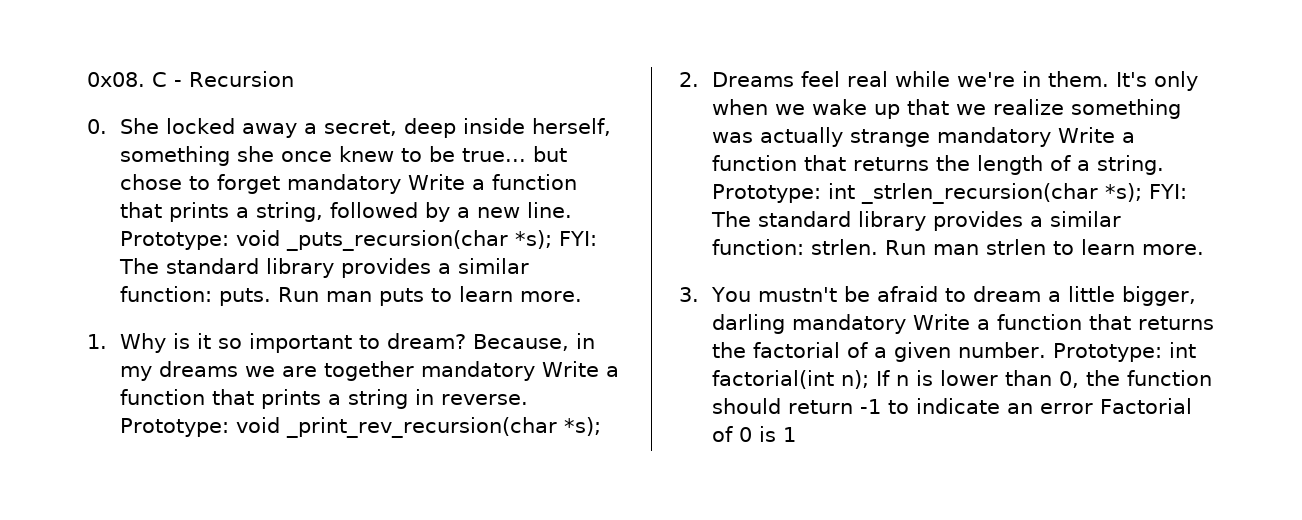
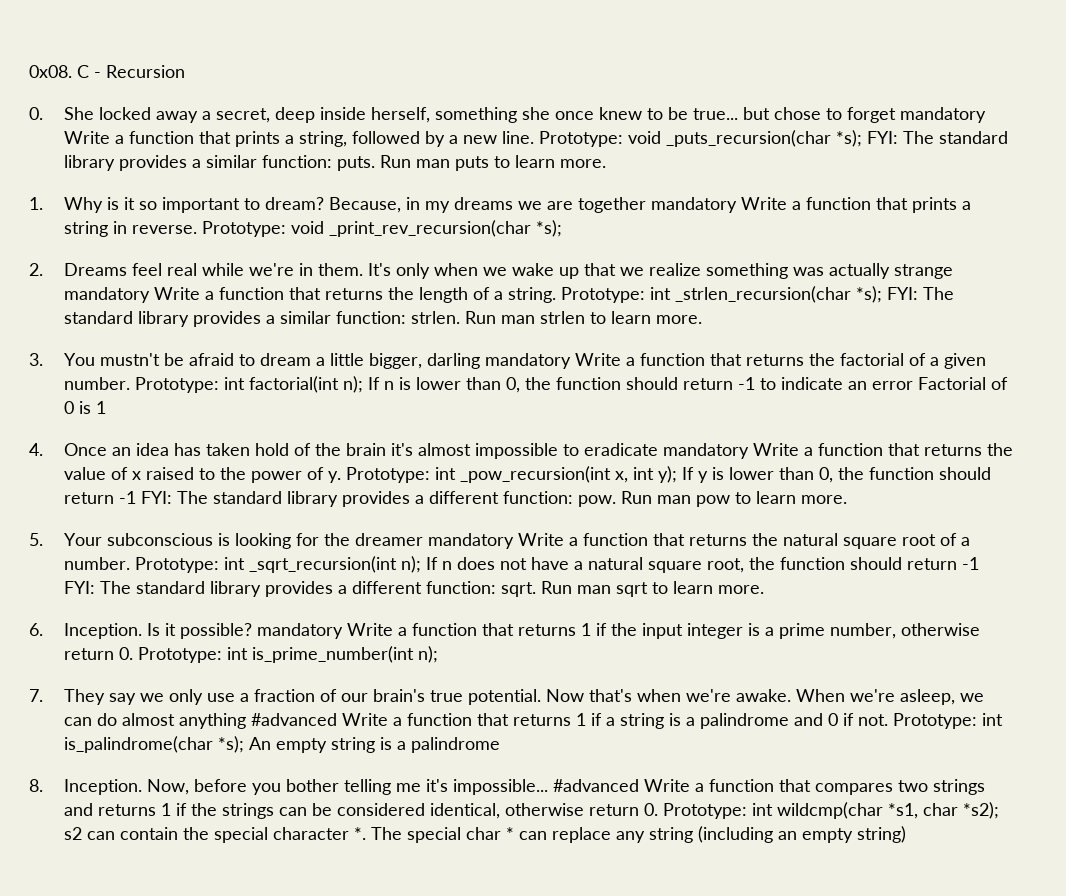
+ 4. Once an idea has taken hold of the brain it's almost impossible to eradicate mandatory Write a function that returns the value of x raised to the power of y. Prototype: int _pow_recursion(int x, int y); If y is lower than 0, the function should return -1 FYI: The standard library provides a different function: pow. Run man pow to learn more.
+ 5. Your subconscious is looking for the dreamer mandatory Write a function that returns the natural square root of a number. Prototype: int _sqrt_recursion(int n); If n does not have a natural square root, the function should return -1 FYI: The standard library provides a different function: sqrt. Run man sqrt to learn more.
+ 6. Inception. Is it possible? mandatory Write a function that returns 1 if the input integer is a prime number, otherwise return 0. Prototype: int is_prime_number(int n);
+ 7. They say we only use a fraction of our brain's true potential. Now that's when we're awake. When we're asleep, we can do almost anything #advanced Write a function that returns 1 if a string is a palindrome and 0 if not. Prototype: int is_palindrome(char *s); An empty string is a palindrome
+ 8. Inception. Now, before you bother telling me it's impossible... #advanced Write a function that compares two strings and returns 1 if the strings can be considered identical, otherwise return 0. Prototype: int wildcmp(char *s1, char *s2); s2 can contain the special character *. The special char * can replace any string (including an empty string)

